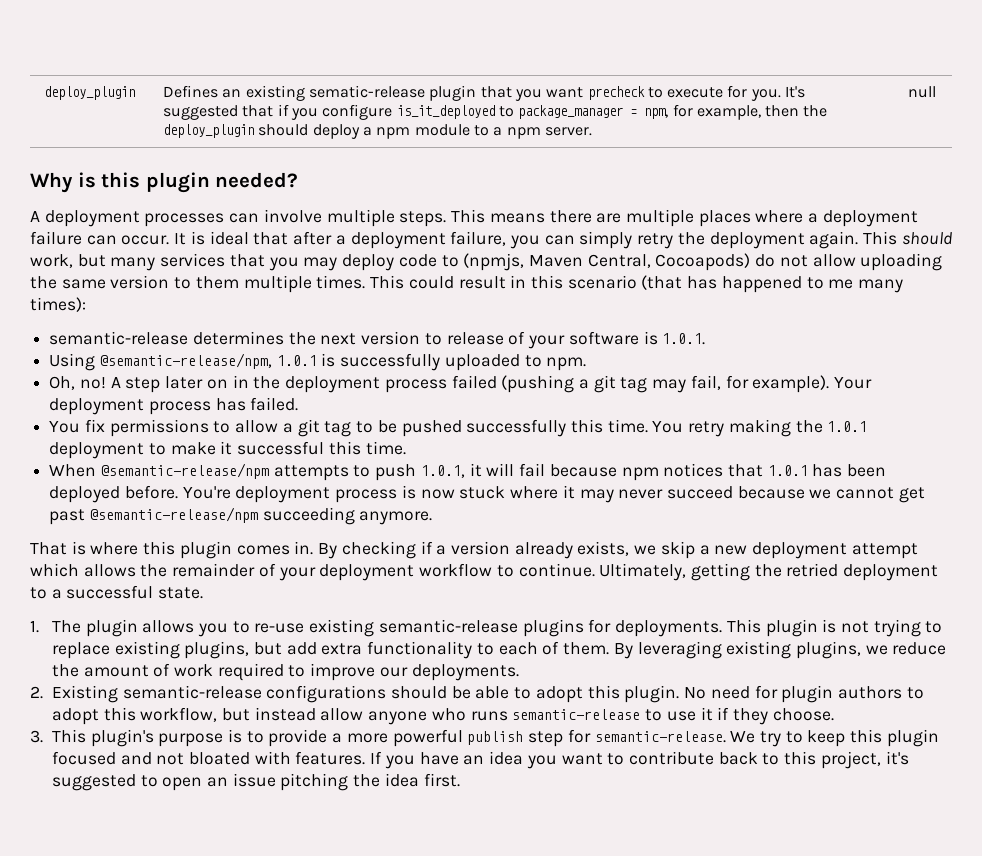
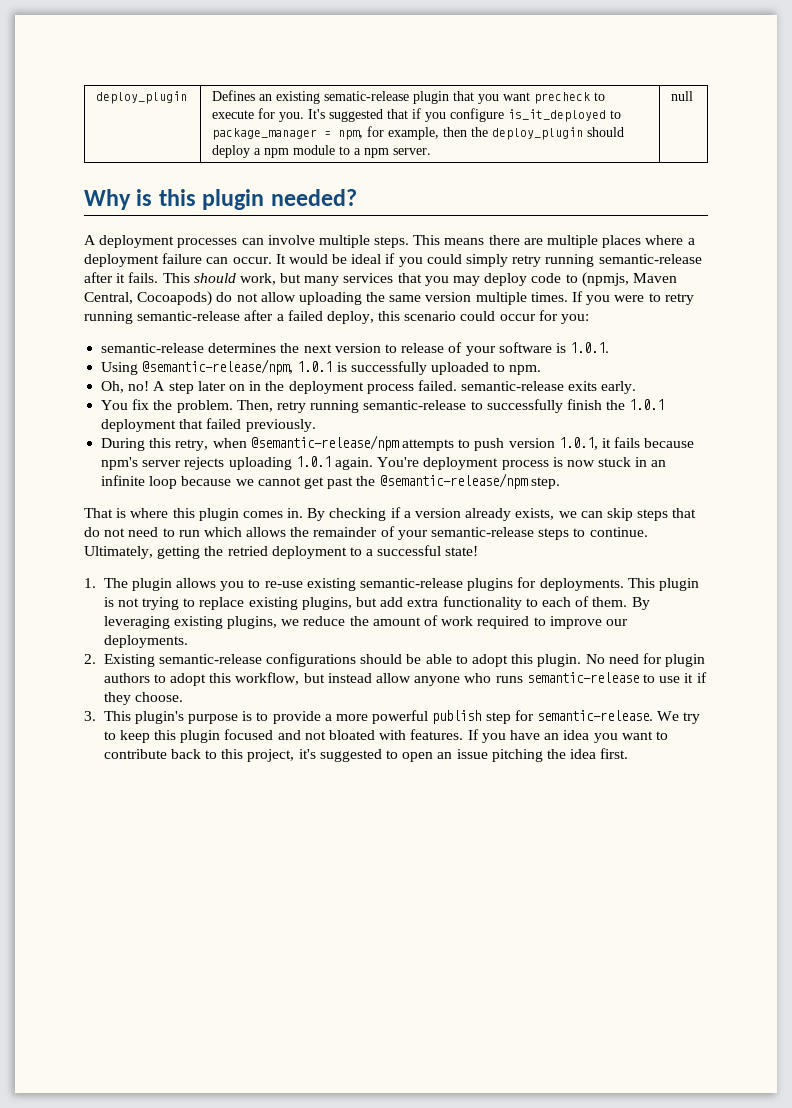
- It is ideal that after a deployment failure, you can simply retry the deployment again.
+ It would be ideal if you could simply retry running semantic-release after it fails.
- This should work, but many services that you may deploy code to (npmjs, Maven Central, Cocoapods) do not allow uploading the same version to them multiple times. This could result in this scenario (that has happened to me many times):
+ This should work, but many services that you may deploy code to (npmjs, Maven Central, Cocoapods) do not allow uploading the same version multiple times. If you were to retry running semantic-release after a failed deploy, this scenario could occur for you:
- A step later on in the deployment process failed (pushing a git tag may fail, for example). Your deployment process has failed.
- You fix permissions to allow a git tag to be pushed successfully this time. You retry making the 1.0.1 deployment to make it successful this time.
- When @semantic-release/npm attempts to push 1.0.1, it will fail because npm notices that 1.0.1 has been deployed before.
+ A step later on in the deployment process failed. semantic-release exits early.
+ You fix the problem. Then, retry running semantic-release to successfully finish the 1.0.1 deployment that failed previously.
+ During this retry, when @semantic-release/npm attempts to push version 1.0.1, it fails because npm's server rejects uploading 1.0.1 again.
- You're deployment process is now stuck where it may never succeed because we cannot get past @semantic-release/npm succeeding anymore.
+ You're deployment process is now stuck in an infinite loop because we cannot get past the @semantic-release/npm step.
- By checking if a version already exists, we skip a new deployment attempt which allows the remainder of your deployment workflow to continue.
+ By checking if a version already exists, we can skip steps that do not need to run which allows the remainder of your semantic-release steps to continue.
- Ultimately, getting the retried deployment to a successful state.
+ Ultimately, getting the retried deployment to a successful state!

